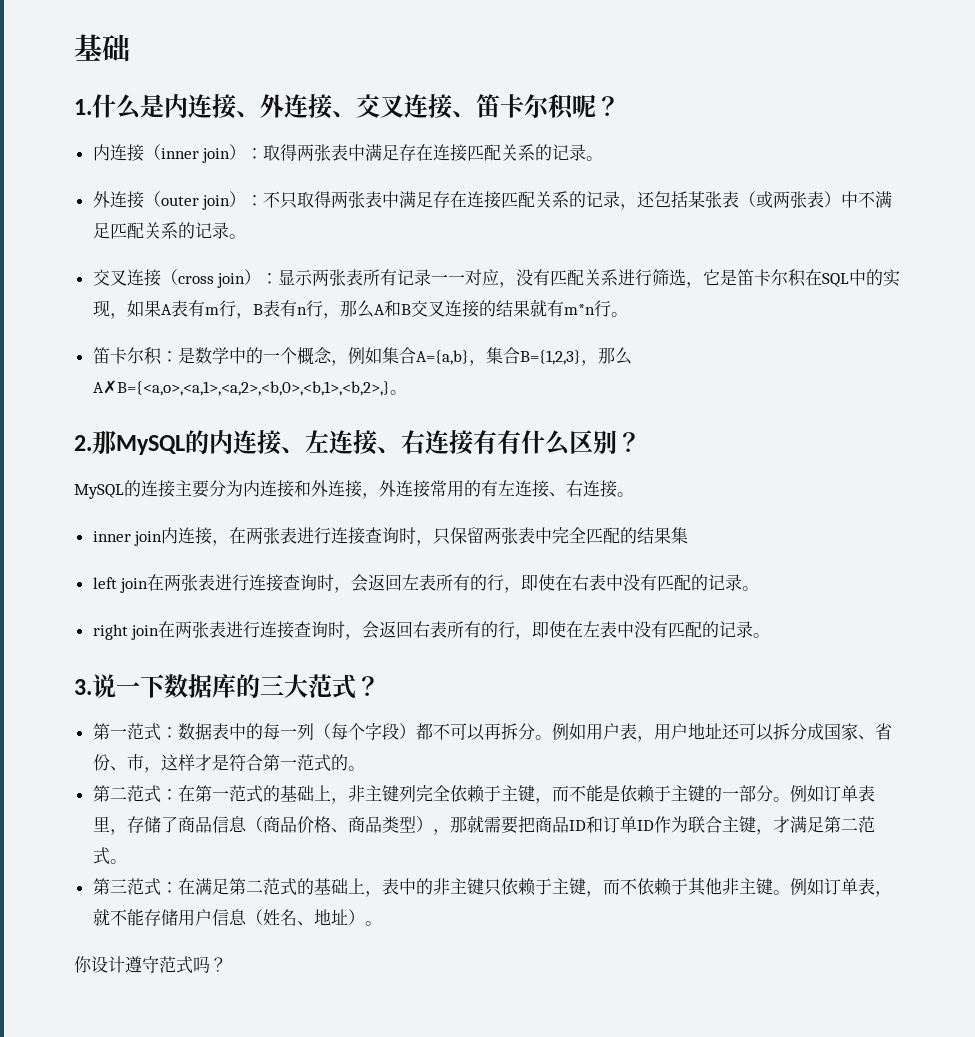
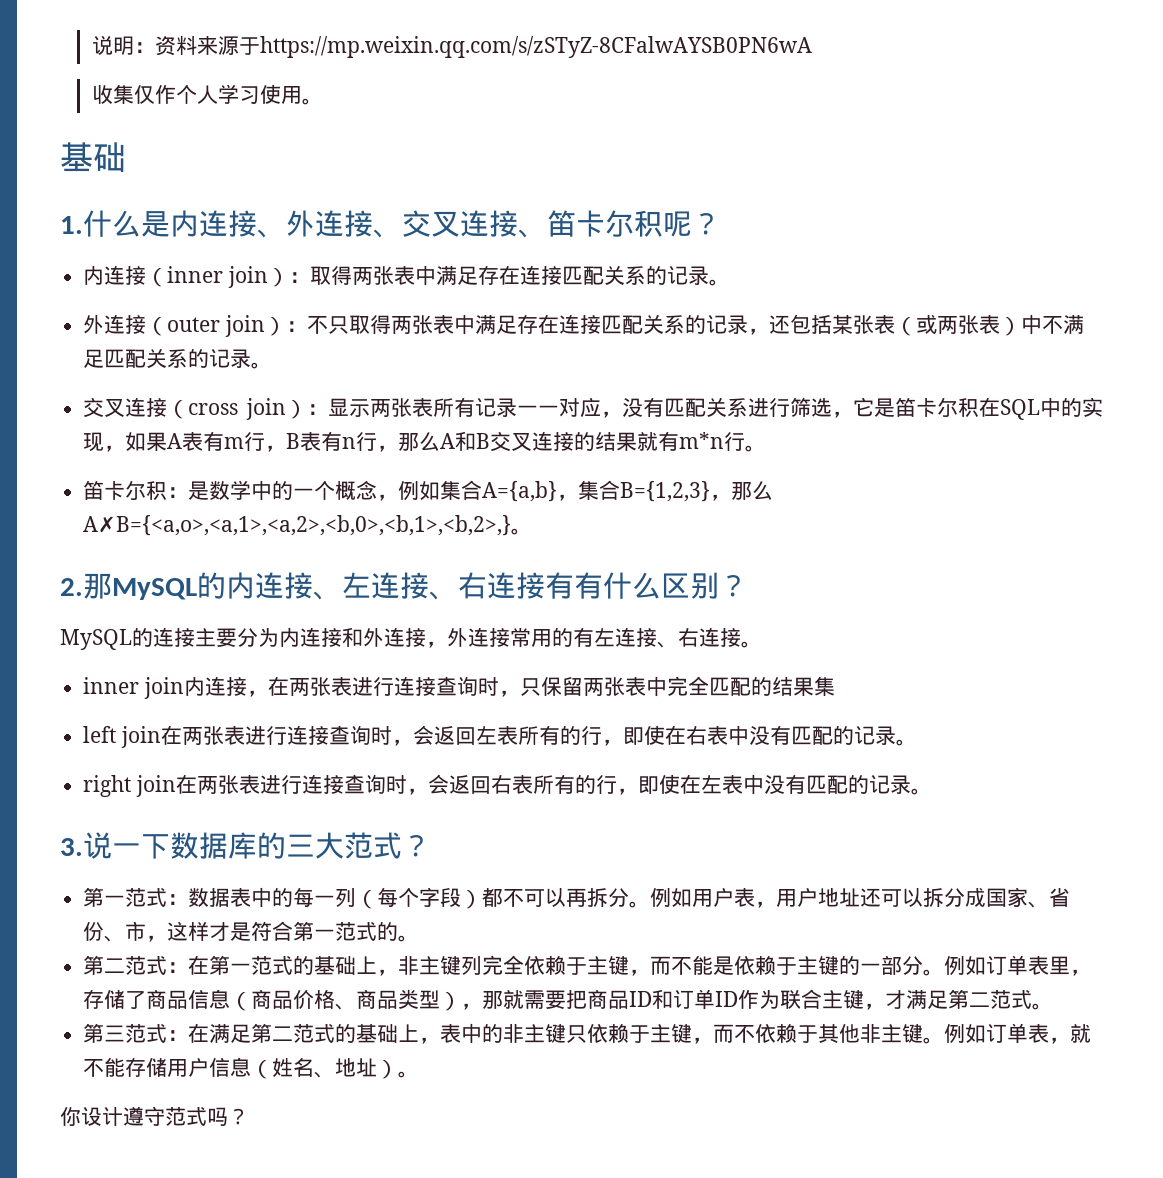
+ 说明：资料来源于https://mp.weixin.qq.com/s/zSTyZ-8CFalwAYSB0PN6wA
+ 收集仅作个人学习使用。

